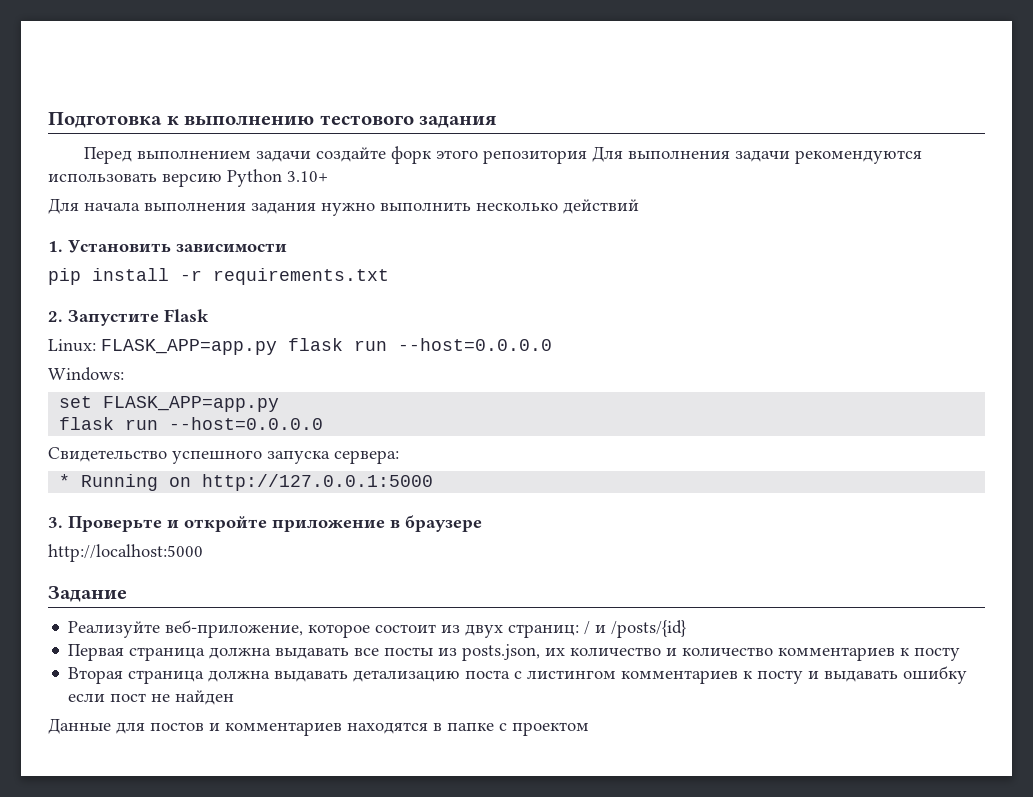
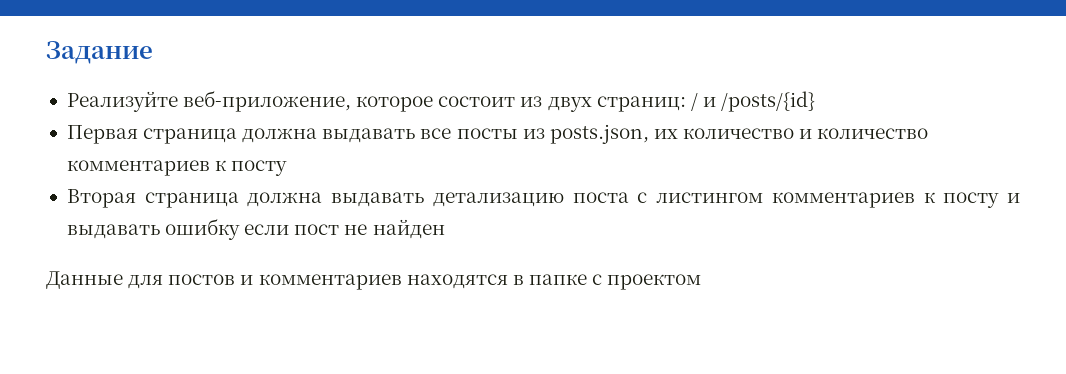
- Подготовка к выполнению тестового задания
- Перед выполнением задачи создайте форк этого репозитория Для выполнения задачи рекомендуются использовать версию Python 3.10+
- Для начала выполнения задания нужно выполнить несколько действий
- 1. Установить зависимости
- pip install -r requirements.txt
- 2. Запустите Flask
- Linux: FLASK_APP=app.py flask run --host=0.0.0.0
- Windows:
- set FLASK_APP=app.py
- flask run --host=0.0.0.0
- Свидетельство успешного запуска сервера:
- * Running on http://127.0.0.1:5000
- 3. Проверьте и откройте приложение в браузере
- http://localhost:5000

